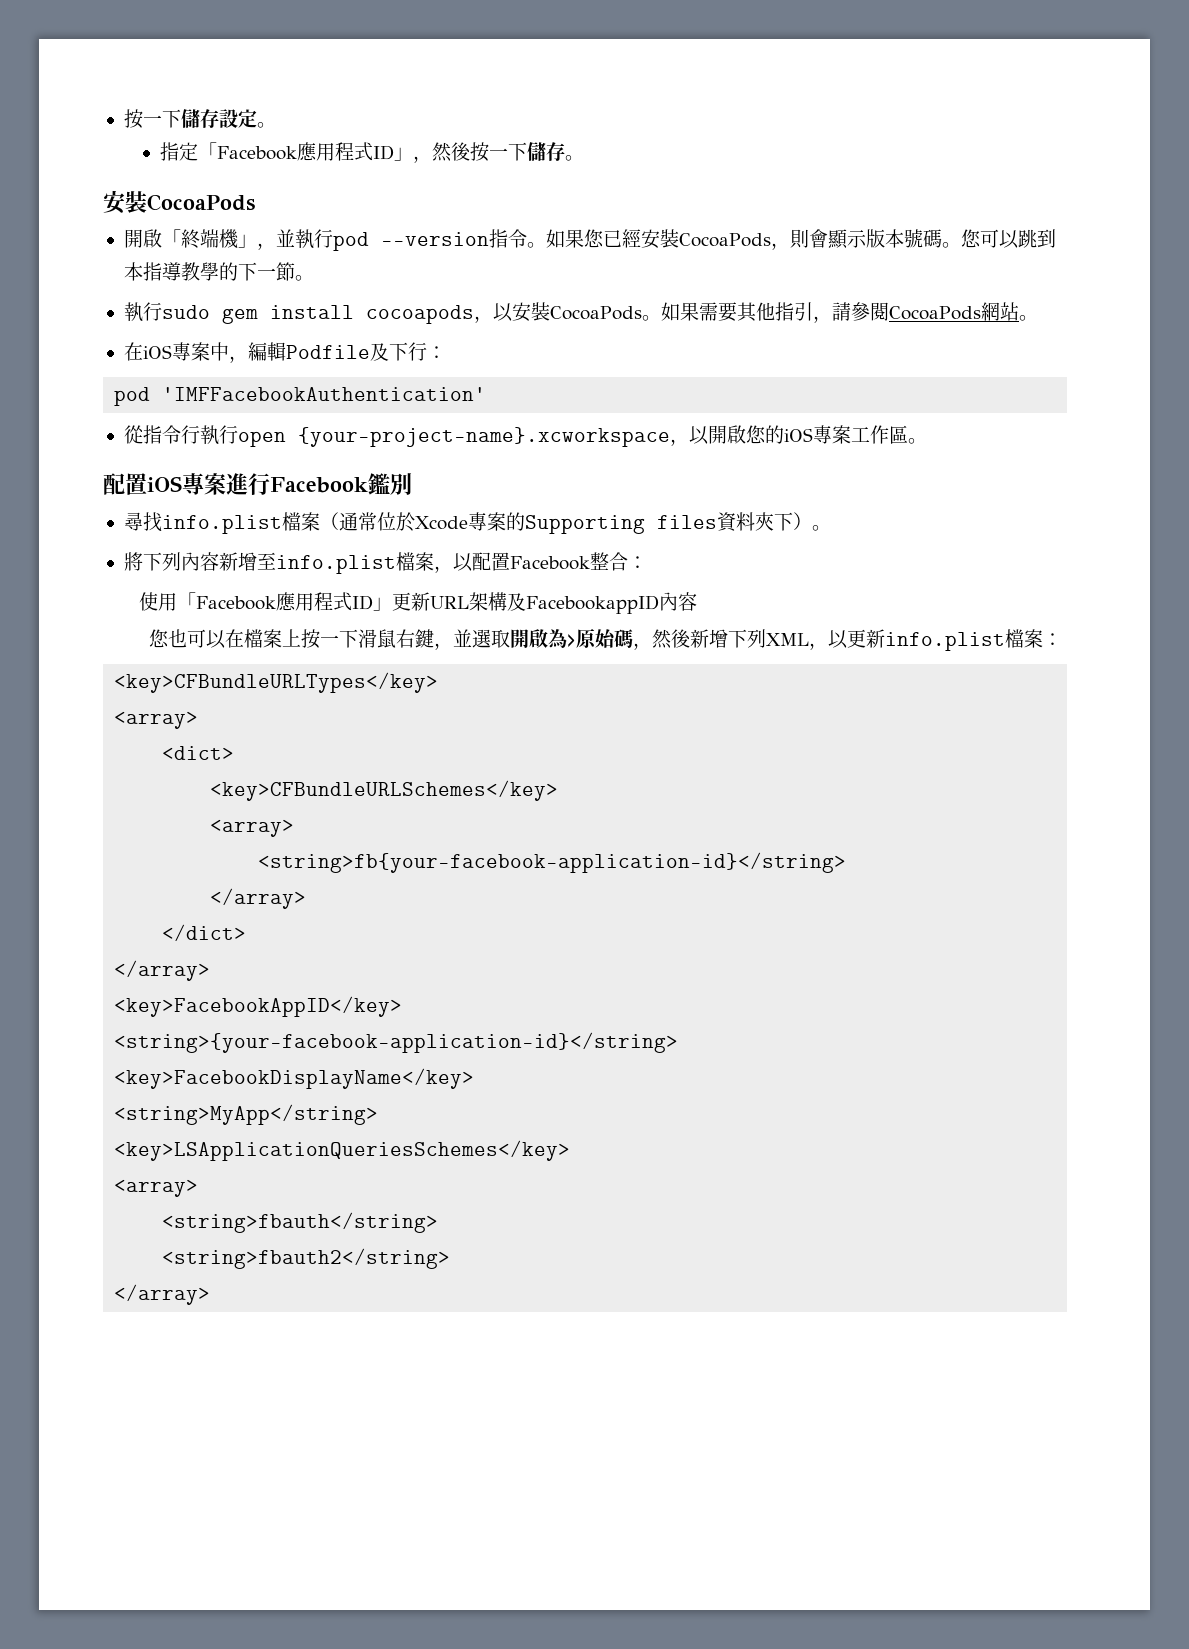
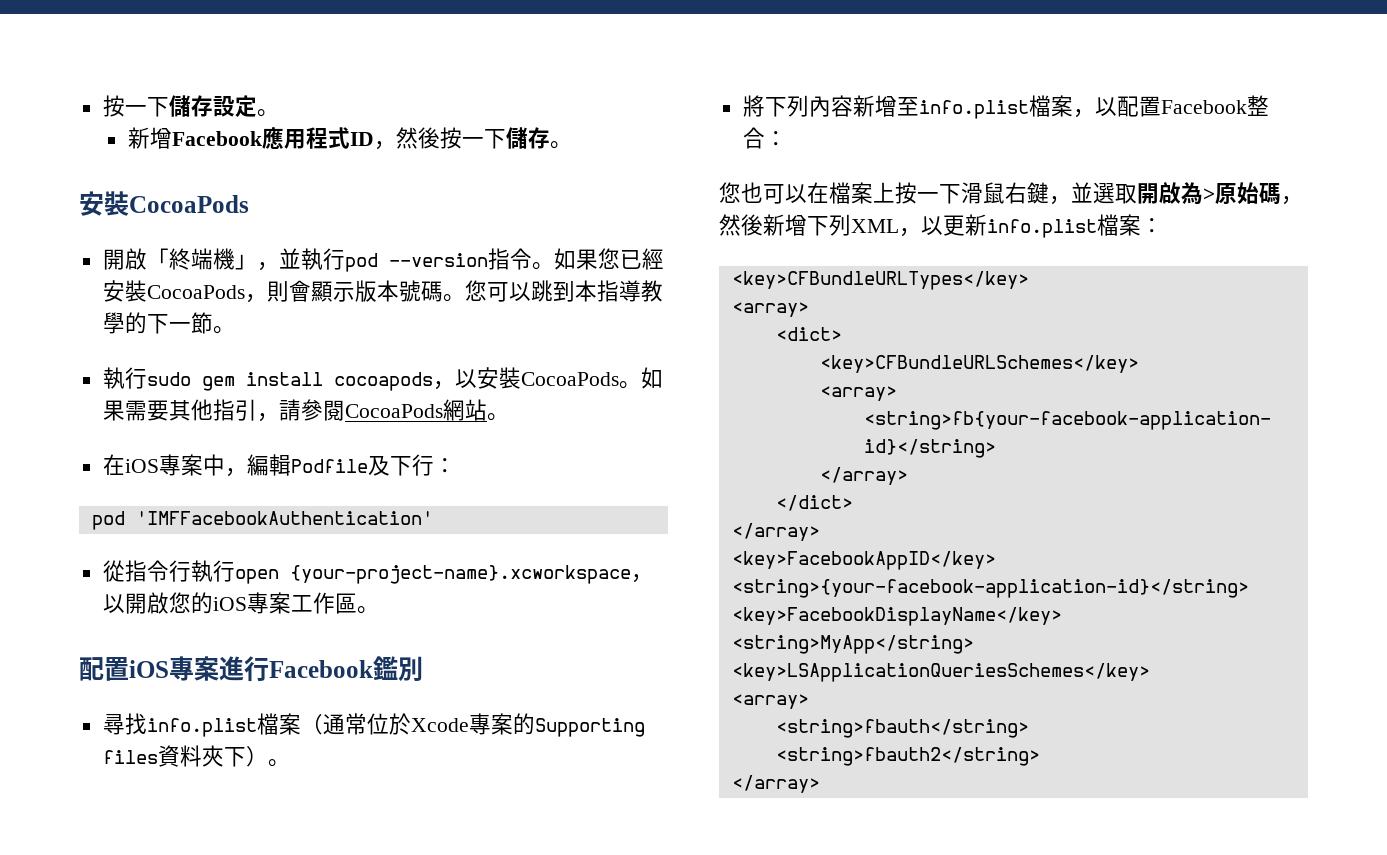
- 指定「Facebook應用程式ID」，然後按一下儲存。
+ 新增Facebook應用程式ID，然後按一下儲存。
- 使用「Facebook應用程式ID」更新URL架構及FacebookappID內容

